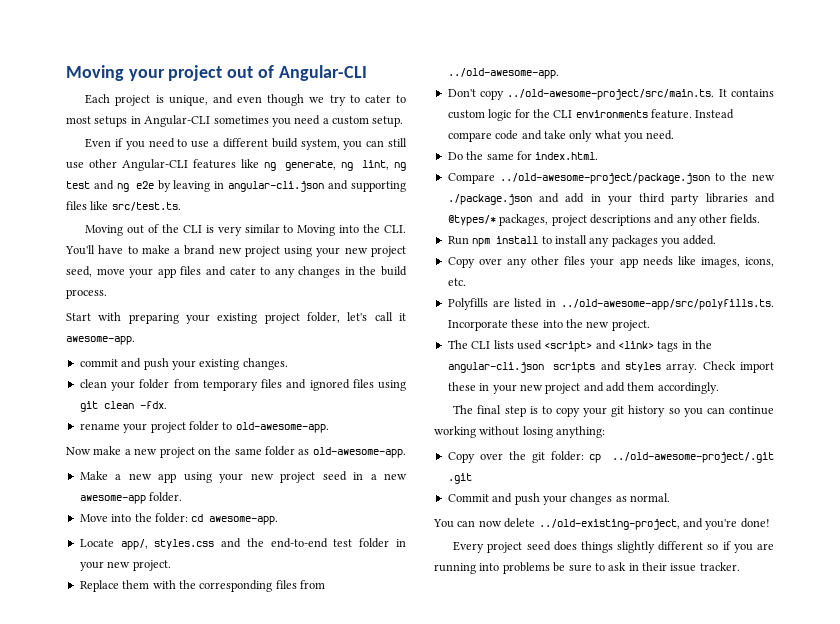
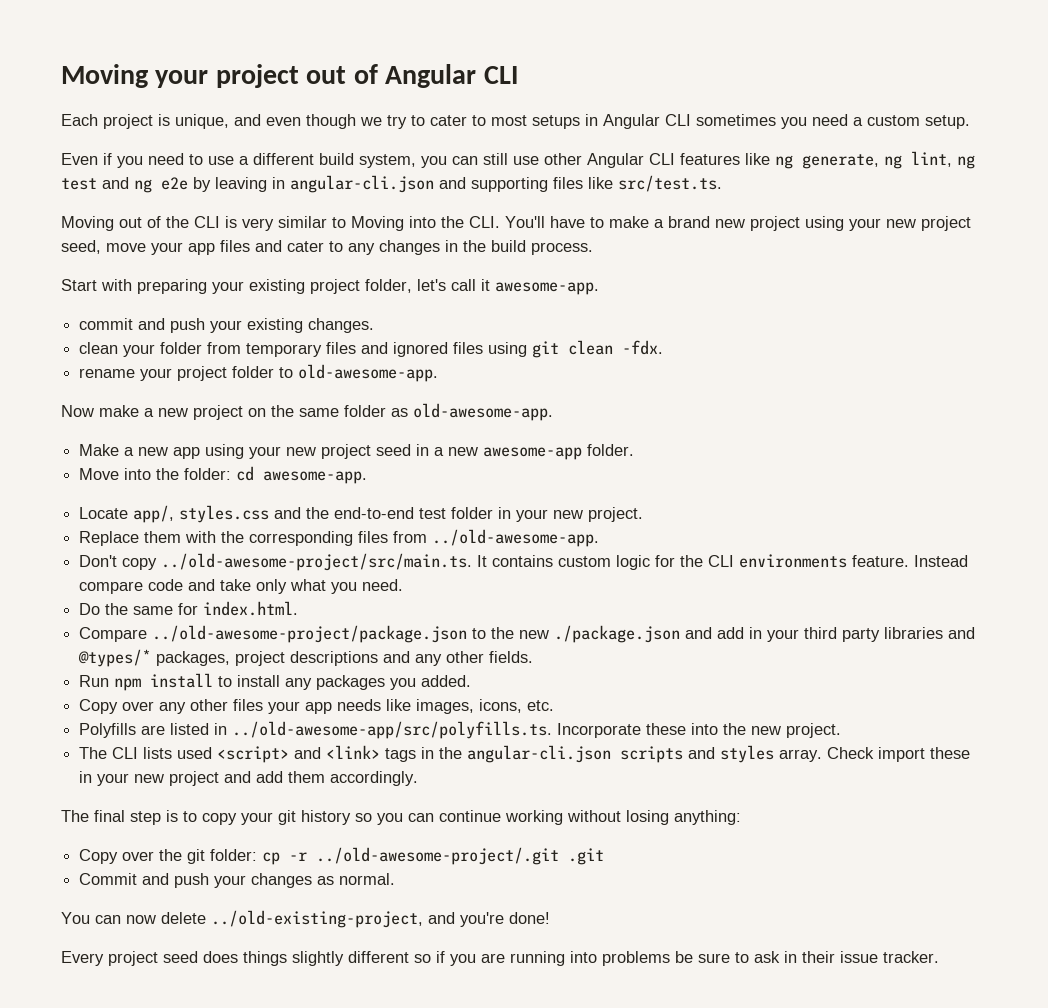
- Moving your project out of Angular-CLI
+ Moving your project out of Angular CLI
- Each project is unique, and even though we try to cater to most setups in Angular-CLI sometimes you need a custom setup.
+ Each project is unique, and even though we try to cater to most setups in Angular CLI sometimes you need a custom setup.
- Even if you need to use a different build system, you can still use other Angular-CLI features like ng generate, ng lint, ng test and ng e2e by leaving in angular-cli.json and supporting files like src/test.ts.
+ Even if you need to use a different build system, you can still use other Angular CLI features like ng generate, ng lint, ng test and ng e2e by leaving in angular-cli.json and supporting files like src/test.ts.
- Copy over the git folder: cp ../old-awesome-project/.git .git
+ Copy over the git folder: cp -r ../old-awesome-project/.git .git

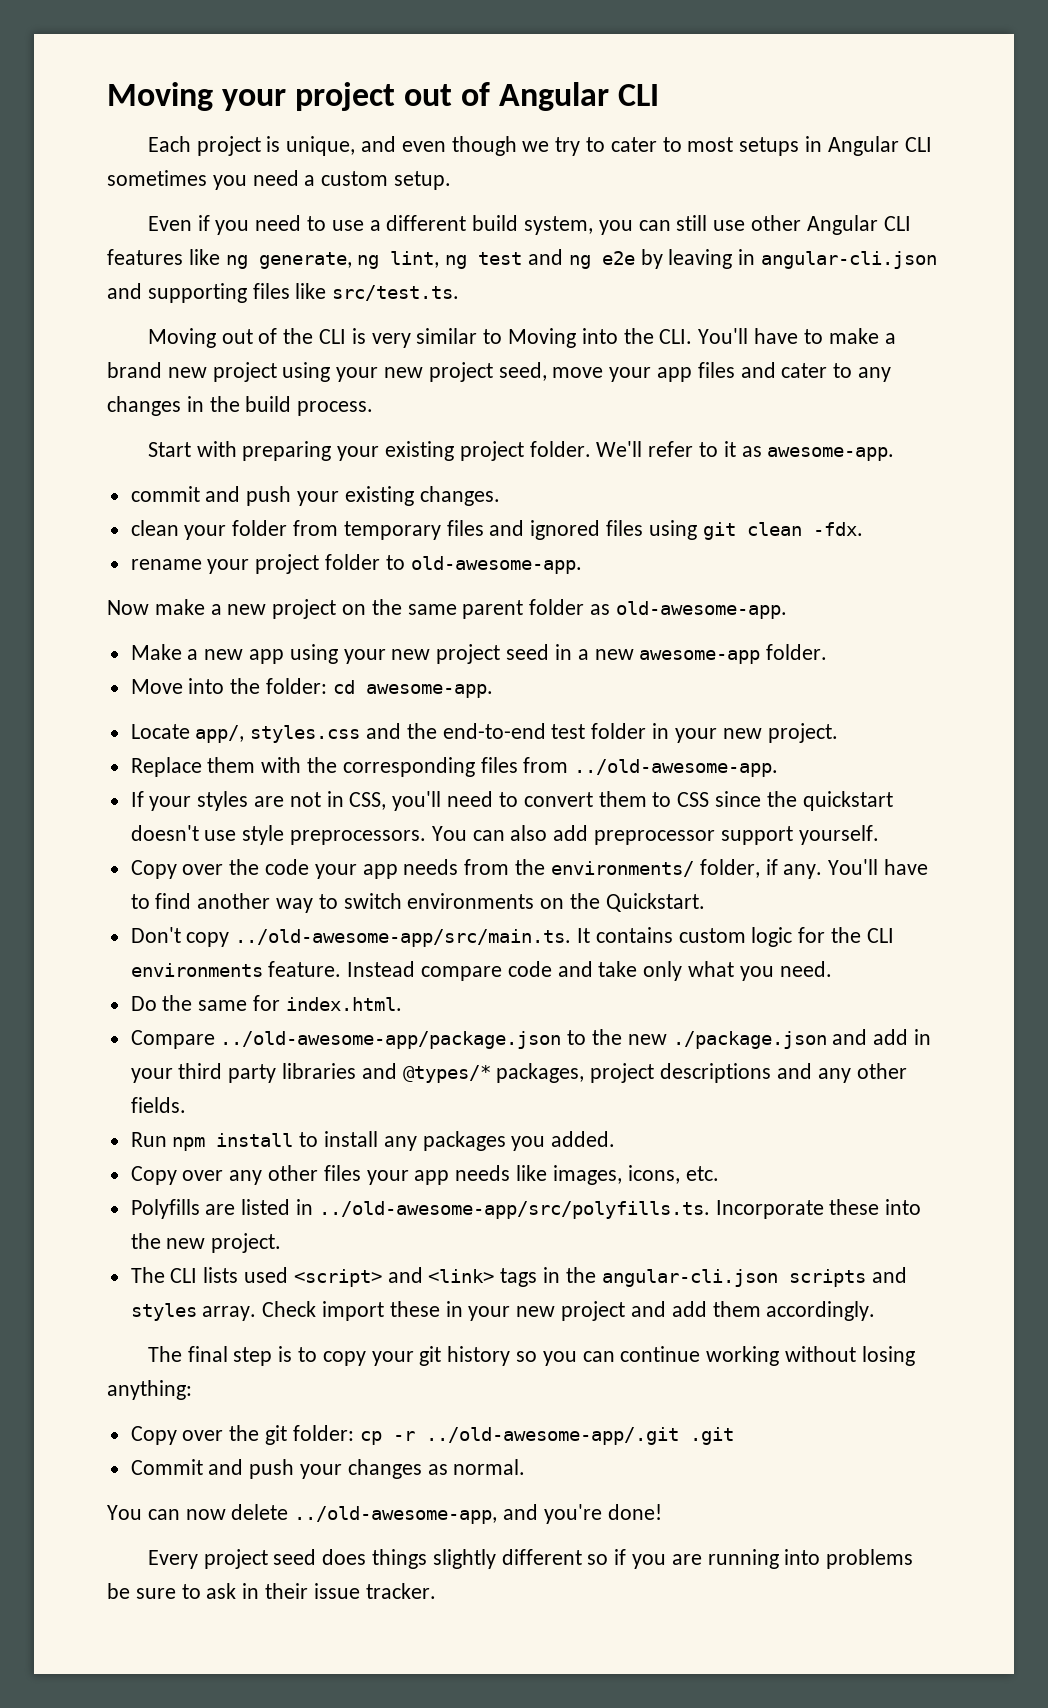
- Start with preparing your existing project folder, let's call it awesome-app.
+ Start with preparing your existing project folder. We'll refer to it as awesome-app.
- Now make a new project on the same folder as old-awesome-app.
+ Now make a new project on the same parent folder as old-awesome-app.
+ If your styles are not in CSS, you'll need to convert them to CSS since the quickstart doesn't use style preprocessors. You can also add preprocessor support yourself.
+ Copy over the code your app needs from the environments/ folder, if any. You'll have to find another way to switch environments on the Quickstart.
- Don't copy ../old-awesome-project/src/main.ts. It contains custom logic for the CLI environments feature.
+ Don't copy ../old-awesome-app/src/main.ts. It contains custom logic for the CLI environments feature.
- Compare ../old-awesome-project/package.json to the new ./package.json and add in your third party libraries and @types/* packages, project descriptions and any other fields.
+ Compare ../old-awesome-app/package.json to the new ./package.json and add in your third party libraries and @types/* packages, project descriptions and any other fields.
- Copy over the git folder: cp -r ../old-awesome-project/.git .git
+ Copy over the git folder: cp -r ../old-awesome-app/.git .git
- You can now delete ../old-existing-project, and you're done!
+ You can now delete ../old-awesome-app, and you're done!

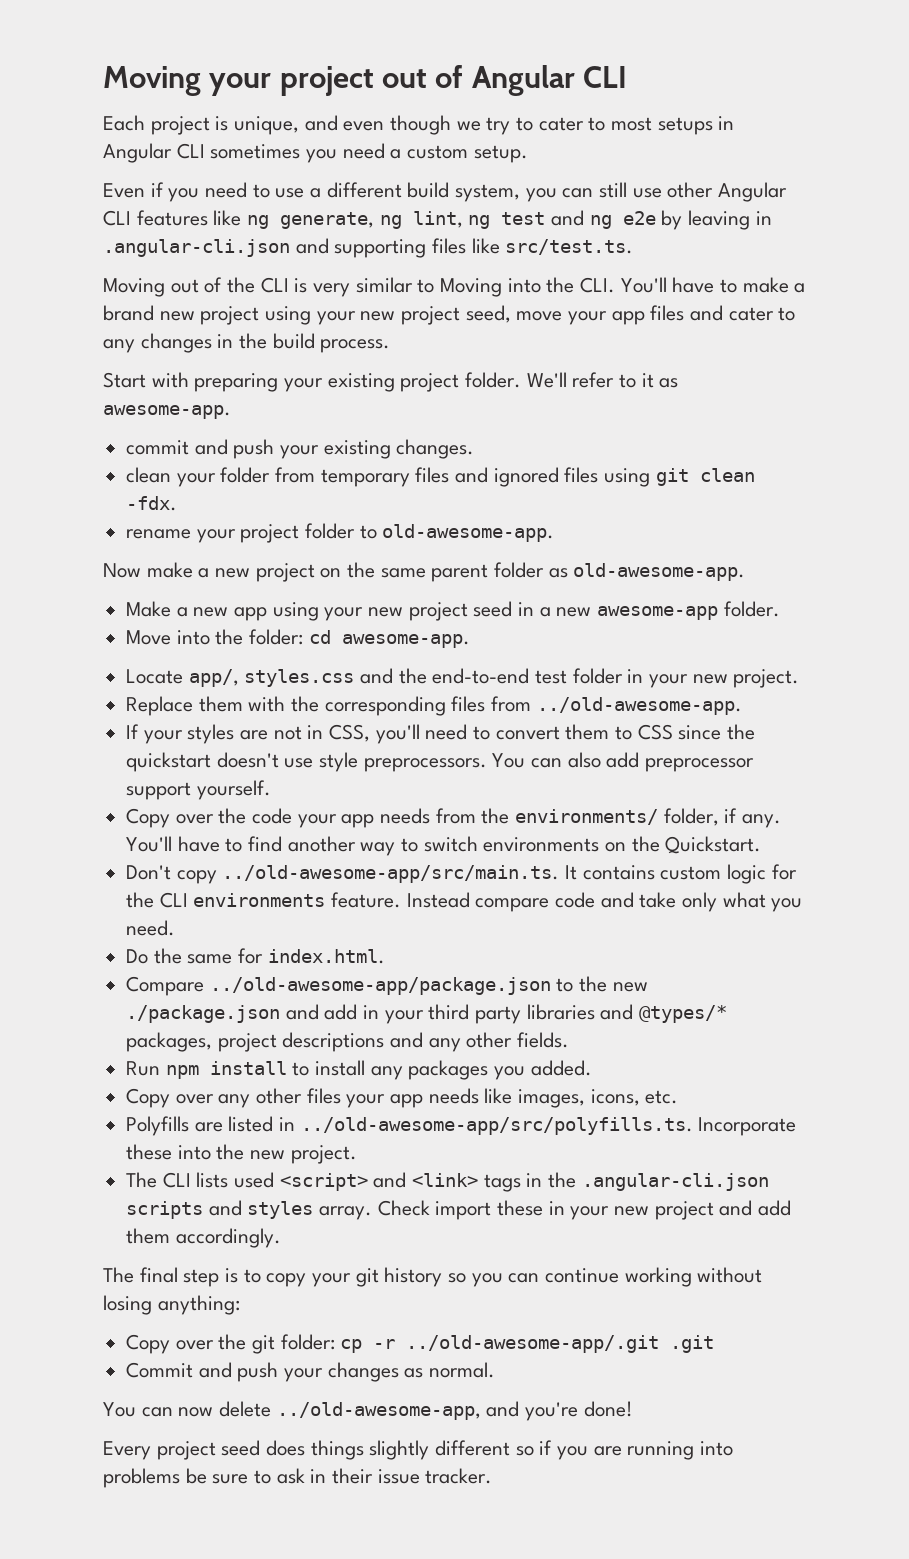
- Even if you need to use a different build system, you can still use other Angular CLI features like ng generate, ng lint, ng test and ng e2e by leaving in angular-cli.json and supporting files like src/test.ts.
+ Even if you need to use a different build system, you can still use other Angular CLI features like ng generate, ng lint, ng test and ng e2e by leaving in .angular-cli.json and supporting files like src/test.ts.
- The CLI lists used <script> and <link> tags in the angular-cli.json scripts and styles array.
+ The CLI lists used <script> and <link> tags in the .angular-cli.json scripts and styles array.

